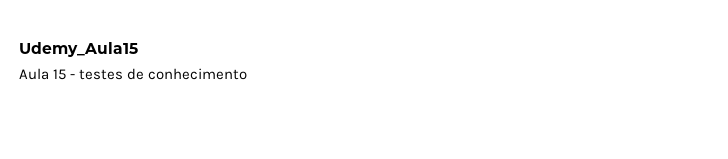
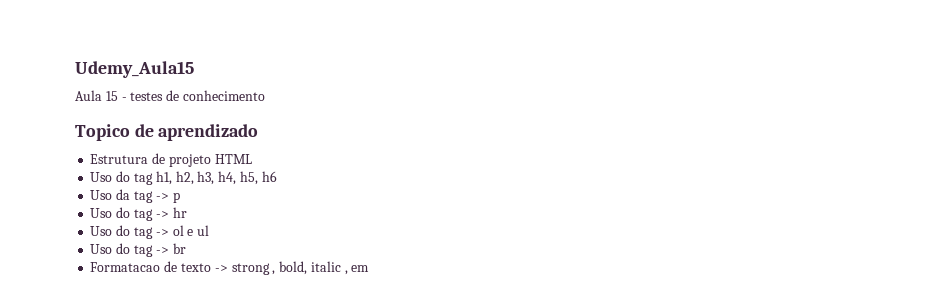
+ Topico de aprendizado
+ Estrutura de projeto HTML
+ Uso do tag h1, h2, h3, h4, h5, h6
+ Uso da tag -> p
+ Uso do tag -> hr
+ Uso do tag -> ol e ul
+ Uso do tag -> br
+ Formatacao de texto -> strong , bold, italic , em

